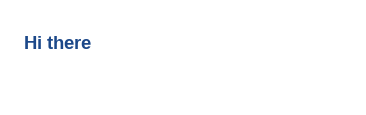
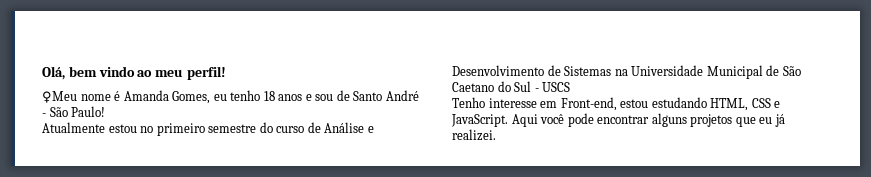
- Hi there
+ Olá, bem vindo ao meu perfil!
+ ♀Meu nome é Amanda Gomes, eu tenho 18 anos e sou de Santo André - São Paulo!
+ Atualmente estou no primeiro semestre do curso de Análise e Desenvolvimento de Sistemas na Universidade Municipal de São Caetano do Sul - USCS
+ Tenho interesse em Front-end, estou estudando HTML, CSS e JavaScript. Aqui você pode encontrar alguns projetos que eu já realizei.

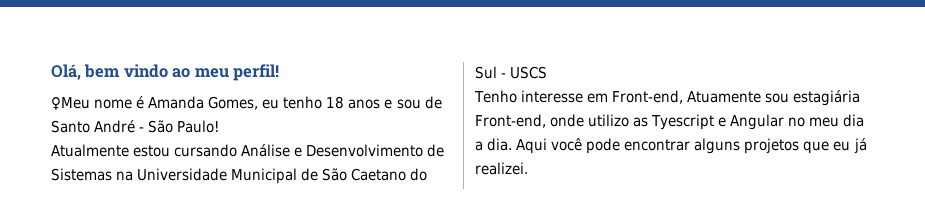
- Atualmente estou no primeiro semestre do curso de Análise e Desenvolvimento de Sistemas na Universidade Municipal de São Caetano do Sul - USCS
+ Atualmente estou cursando Análise e Desenvolvimento de Sistemas na Universidade Municipal de São Caetano do Sul - USCS
- Tenho interesse em Front-end, estou estudando HTML, CSS e JavaScript.
+ Tenho interesse em Front-end, Atuamente sou estagiária Front-end, onde utilizo as Tyescript e Angular no meu dia a dia.

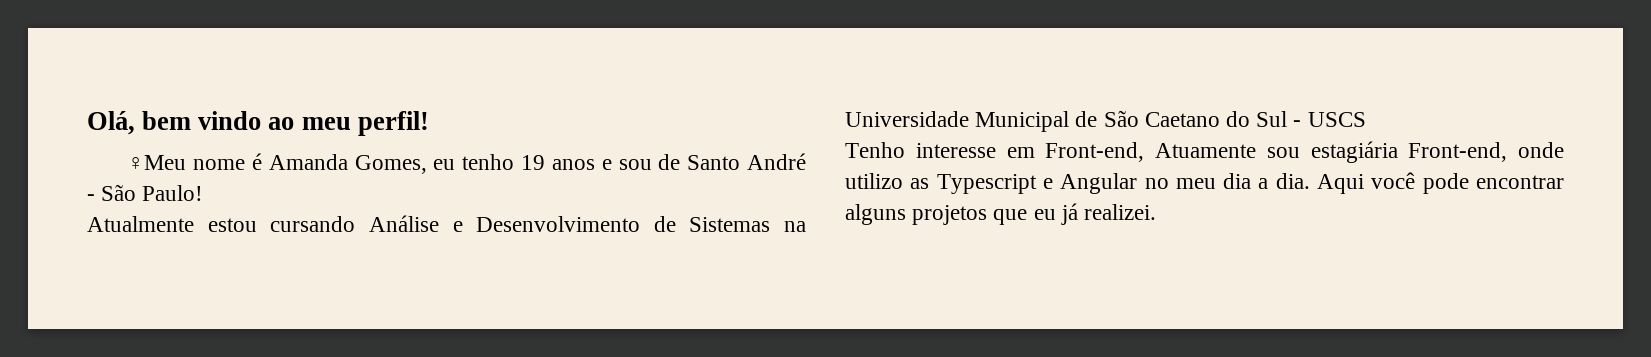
- ♀Meu nome é Amanda Gomes, eu tenho 18 anos e sou de Santo André - São Paulo!
+ ♀Meu nome é Amanda Gomes, eu tenho 19 anos e sou de Santo André - São Paulo!
- Tenho interesse em Front-end, Atuamente sou estagiária Front-end, onde utilizo as Tyescript e Angular no meu dia a dia.
+ Tenho interesse em Front-end, Atuamente sou estagiária Front-end, onde utilizo as Typescript e Angular no meu dia a dia.

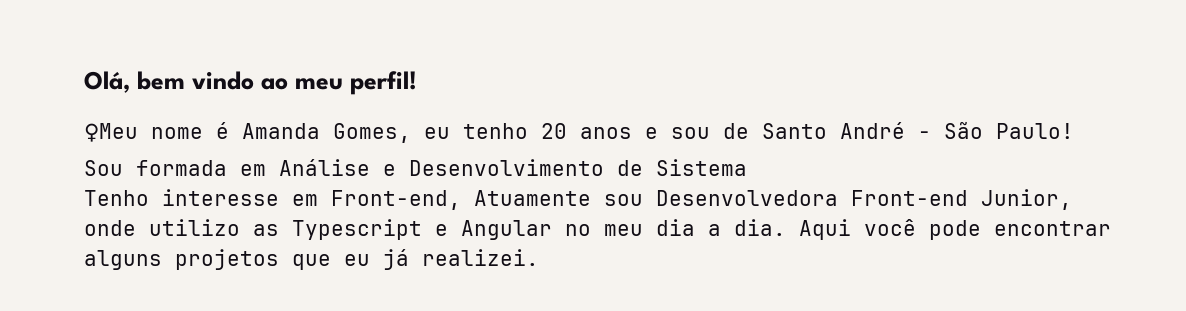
- ♀Meu nome é Amanda Gomes, eu tenho 19 anos e sou de Santo André - São Paulo!
+ ♀Meu nome é Amanda Gomes, eu tenho 20 anos e sou de Santo André - São Paulo!
- Atualmente estou cursando Análise e Desenvolvimento de Sistemas na Universidade Municipal de São Caetano do Sul - USCS
+ Sou formada em Análise e Desenvolvimento de Sistema
- Tenho interesse em Front-end, Atuamente sou estagiária Front-end, onde utilizo as Typescript e Angular no meu dia a dia.
+ Tenho interesse em Front-end, Atuamente sou Desenvolvedora Front-end Junior, onde utilizo as Typescript e Angular no meu dia a dia.

